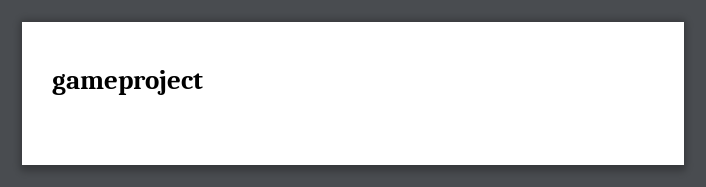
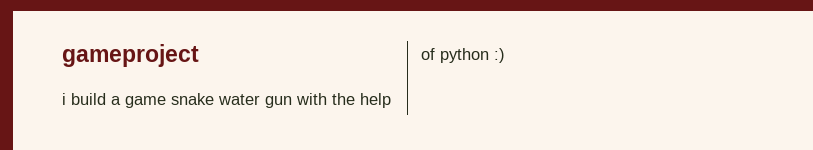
+ i build a game snake water gun with the help of python :)

